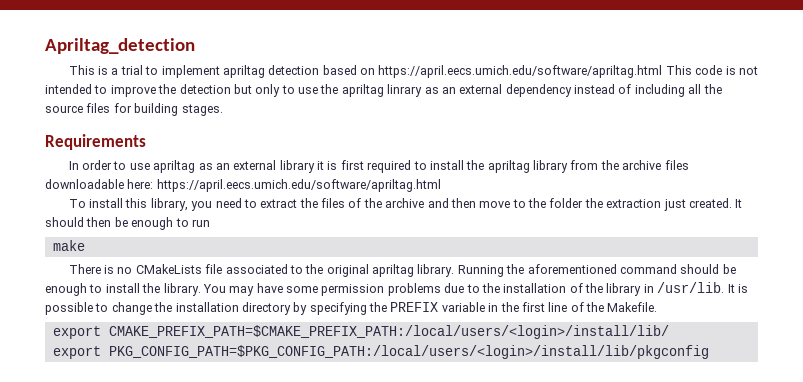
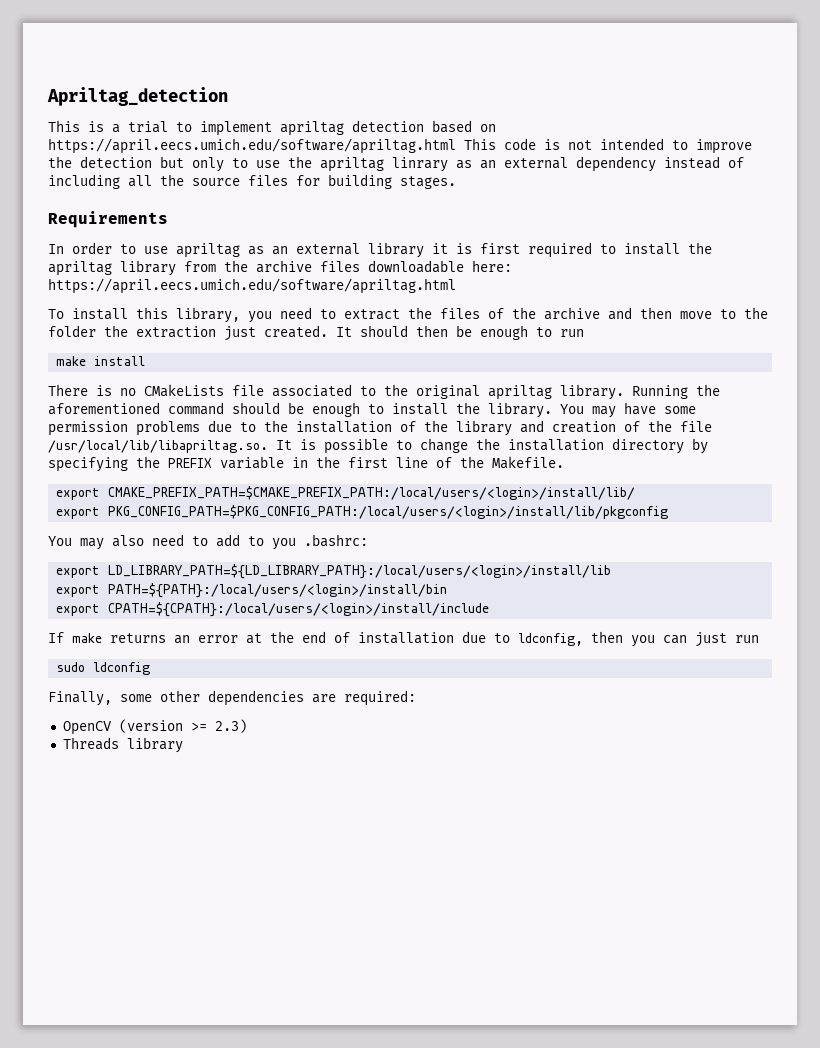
- make
+ make install
- You may have some permission problems due to the installation of the library in /usr/lib. It is possible to change the installation directory by specifying the PREFIX variable in the first line of the Makefile.
+ You may have some permission problems due to the installation of the library and creation of the file /usr/local/lib/libapriltag.so. It is possible to change the installation directory by specifying the PREFIX variable in the first line of the Makefile.
+ You may also need to add to you .bashrc:
+ export LD_LIBRARY_PATH=${LD_LIBRARY_PATH}:/local/users/<login>/install/lib
+ export PATH=${PATH}:/local/users/<login>/install/bin
+ export CPATH=${CPATH}:/local/users/<login>/install/include
+ If make returns an error at the end of installation due to ldconfig, then you can just run
+ sudo ldconfig
+ Finally, some other dependencies are required:
+ OpenCV (version >= 2.3)
+ Threads library

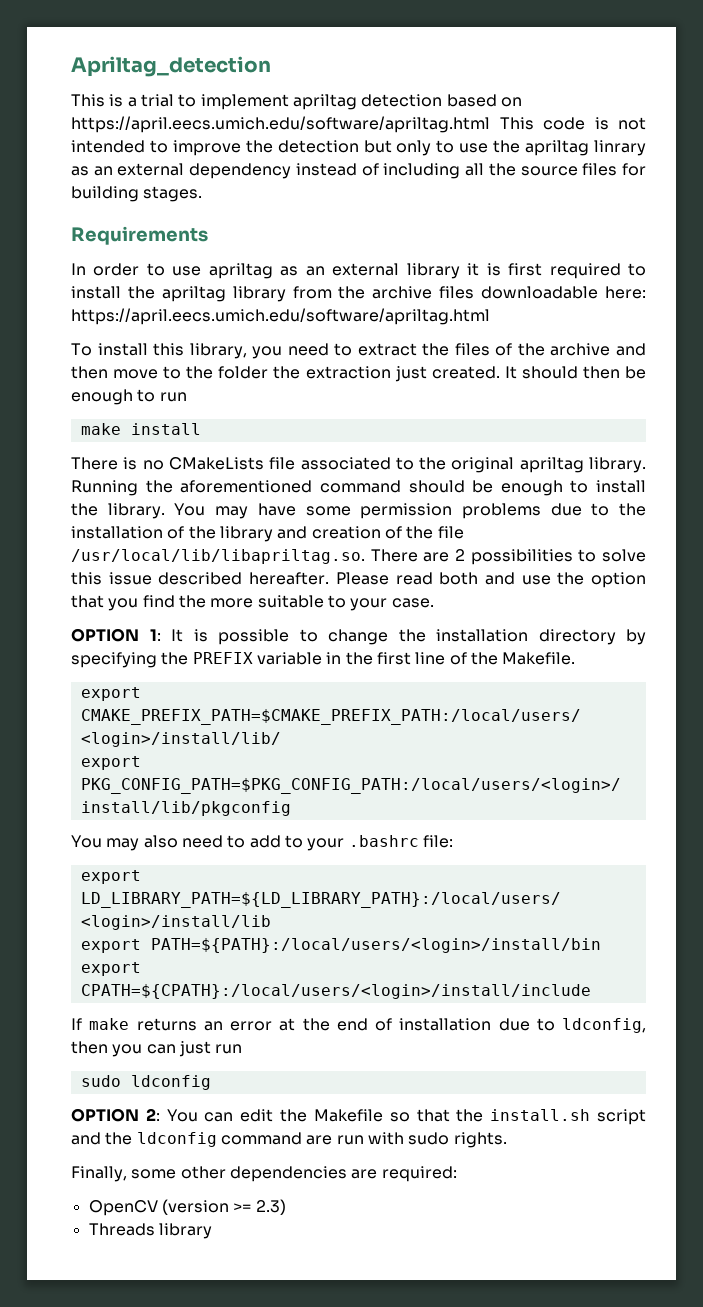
- You may have some permission problems due to the installation of the library and creation of the file /usr/local/lib/libapriltag.so. It is possible to change the installation directory by specifying the PREFIX variable in the first line of the Makefile.
+ You may have some permission problems due to the installation of the library and creation of the file /usr/local/lib/libapriltag.so. There are 2 possibilities to solve this issue described hereafter. Please read both and use the option that you find the more suitable to your case.
+ OPTION 1: It is possible to change the installation directory by specifying the PREFIX variable in the first line of the Makefile.
- You may also need to add to you .bashrc:
+ You may also need to add to your .bashrc file:
+ OPTION 2: You can edit the Makefile so that the install.sh script and the ldconfig command are run with sudo rights.

